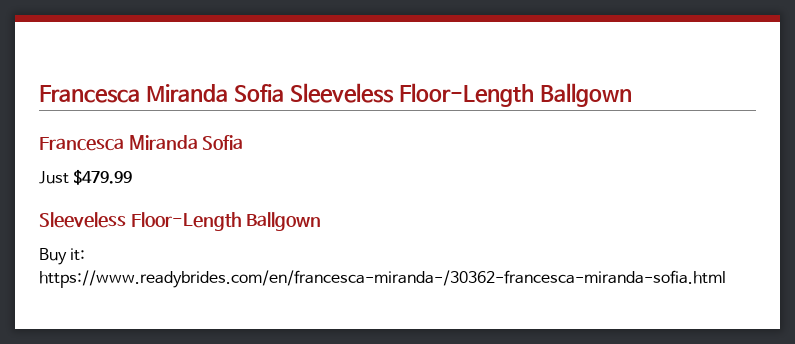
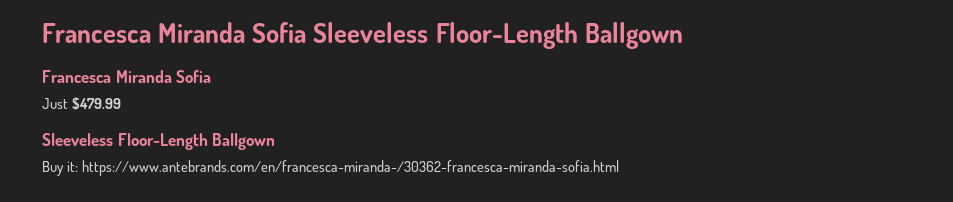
- Buy it: https://www.readybrides.com/en/francesca-miranda-/30362-francesca-miranda-sofia.html
+ Buy it: https://www.antebrands.com/en/francesca-miranda-/30362-francesca-miranda-sofia.html

